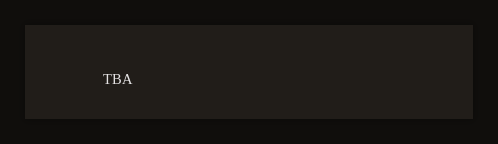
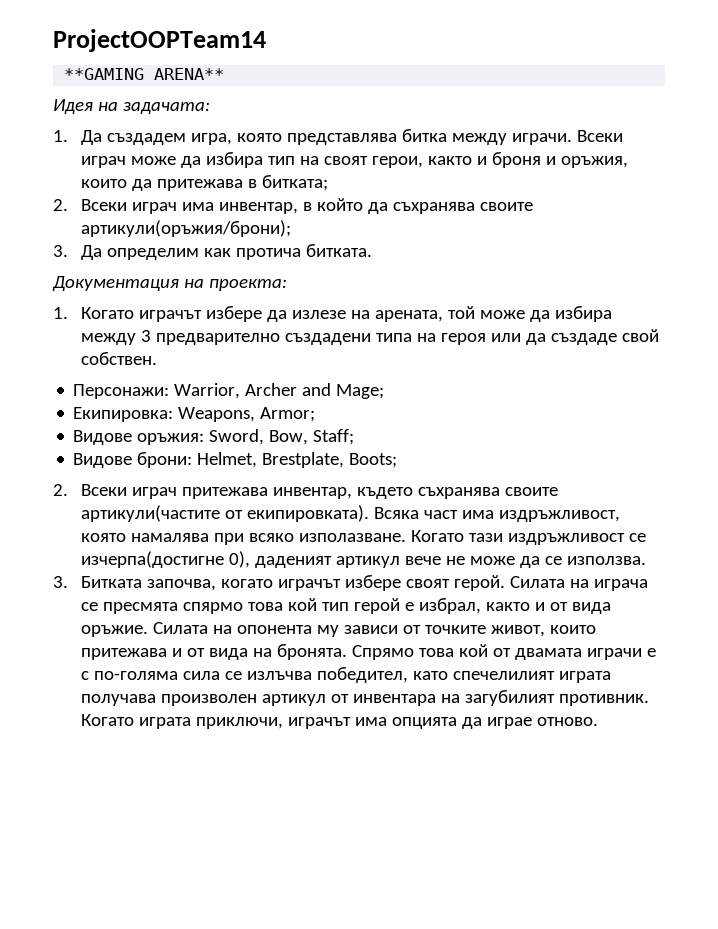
- TBA
+ ProjectOOPTeam14
+ **GAMING ARENA**
+ Идея на задачата:
+ 1. Да създадем игра, която представлява битка между играчи. Всеки играч може да избира тип на своят герои, както и броня и оръжия, които да притежава в битката;
+ 2. Всеки играч има инвентар, в който да съхранява своите артикули(оръжия/брони);
+ 3. Да определим как протича битката.
+ Документация на проекта:
+ 1. Когато играчът избере да излезе на арената, той може да избира между 3 предварително създадени типа на героя или да създаде свой собствен.
+ Персонажи: Warrior, Archer and Mage;
+ Екипировка: Weapons, Armor;
+ Видове оръжия: Sword, Bow, Staff;
+ Видове брони: Helmet, Brestplate, Boots;
+ 2. Всеки играч притежава инвентар, където съхранява своите артикули(частите от екипировката). Всяка част има издръжливост, която намалява при всяко изполазване. Когато тази издръжливост се изчерпа(достигне 0), даденият артикул вече не може да се използва.
+ 3. Битката започва, когато играчът избере своят герой. Силата на играча се пресмята спярмо това кой тип герой е избрал, както и от вида оръжие. Силата на опонента му зависи от точките живот, които притежава и от вида на бронята. Спрямо това кой от двамата играчи е с по-голяма сила се излъчва победител, като спечелилият играта получава произволен артикул от инвентара на загубилият противник. Когато играта приключи, играчът има опцията да играе отново.

